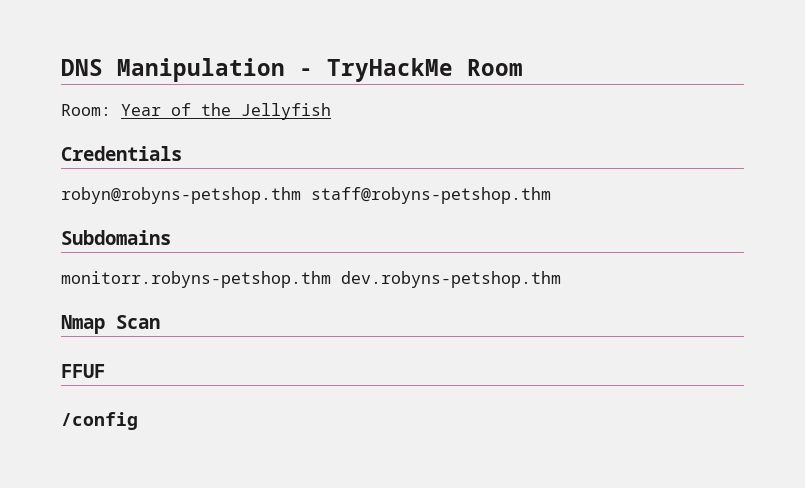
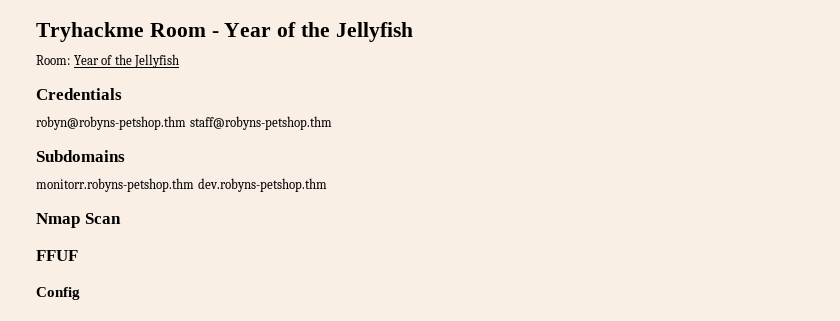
- DNS Manipulation - TryHackMe Room
+ Tryhackme Room - Year of the Jellyfish
- /config
+ Config

